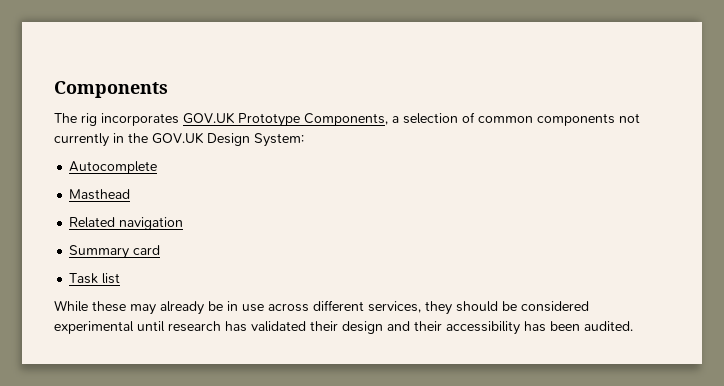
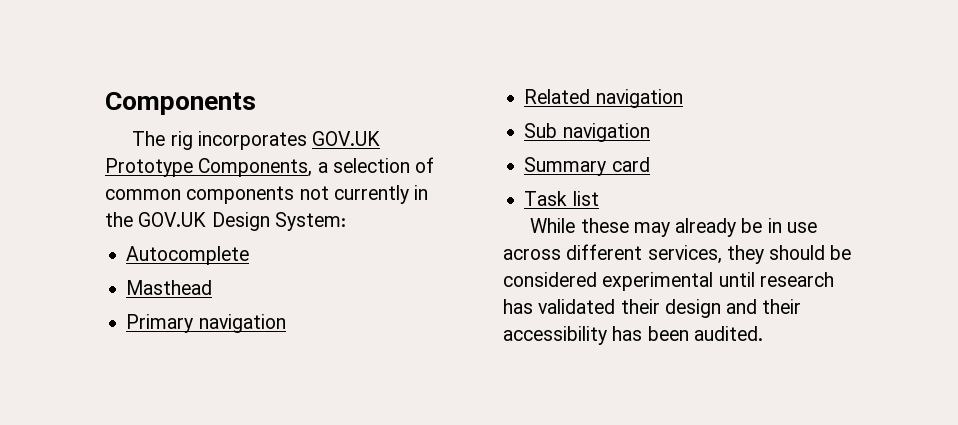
+ Primary navigation
+ Sub navigation

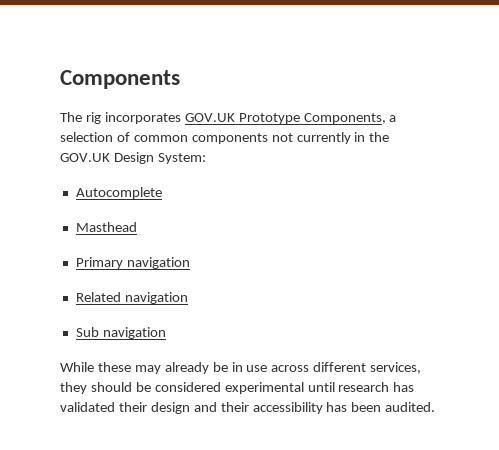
- Summary card
- Task list

